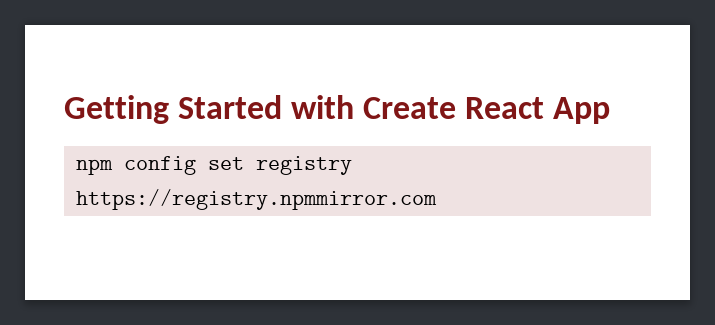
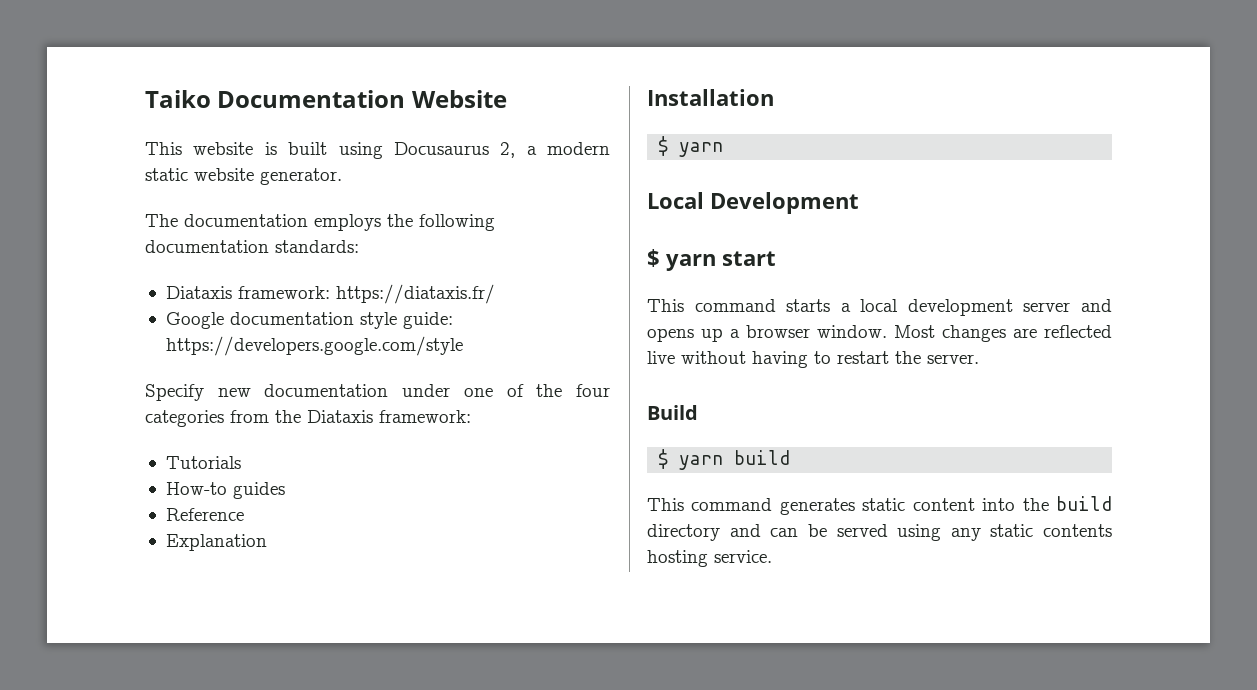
- Getting Started with Create React App
- npm config set registry https://registry.npmmirror.com
+ Taiko Documentation Website
+ This website is built using Docusaurus 2, a modern static website generator.
+ The documentation employs the following documentation standards:
+ Diataxis framework: https://diataxis.fr/
+ Google documentation style guide: https://developers.google.com/style
+ Specify new documentation under one of the four categories from the Diataxis framework:
+ Tutorials
+ How-to guides
+ Reference
+ Explanation
+ Installation
+ $ yarn
+ Local Development
+ $ yarn start
+ This command starts a local development server and opens up a browser window. Most changes are reflected live without having to restart the server.
+ Build
+ $ yarn build
+ This command generates static content into the build directory and can be served using any static contents hosting service.

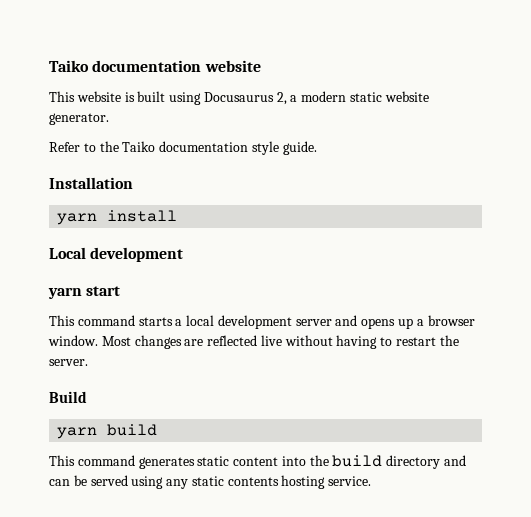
- Taiko Documentation Website
+ Taiko documentation website
- The documentation employs the following documentation standards:
- Diataxis framework: https://diataxis.fr/
- Google documentation style guide: https://developers.google.com/style
- Specify new documentation under one of the four categories from the Diataxis framework:
- Tutorials
- How-to guides
- Reference
- Explanation
+ Refer to the Taiko documentation style guide.
  Installation
- $ yarn
+ yarn install
- Local Development
- $ yarn start
+ Local development
+ yarn start
- $ yarn build
+ yarn build

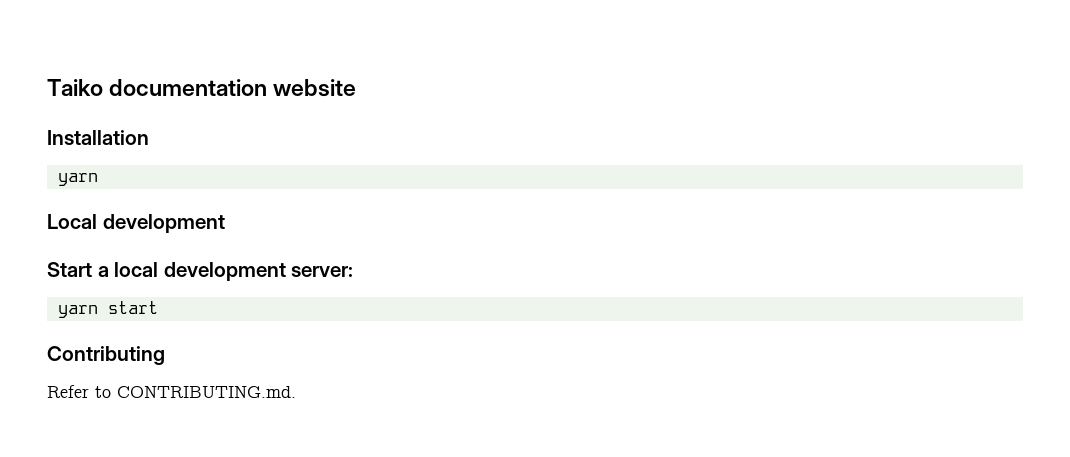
- This website is built using Docusaurus 2, a modern static website generator.
- Refer to the Taiko documentation style guide.
  Installation
- yarn install
+ yarn
+ Start a local development server:
  yarn start
- This command starts a local development server and opens up a browser window. Most changes are reflected live without having to restart the server.
- Build
- yarn build
- This command generates static content into the build directory and can be served using any static contents hosting service.
+ Contributing
+ Refer to CONTRIBUTING.md.

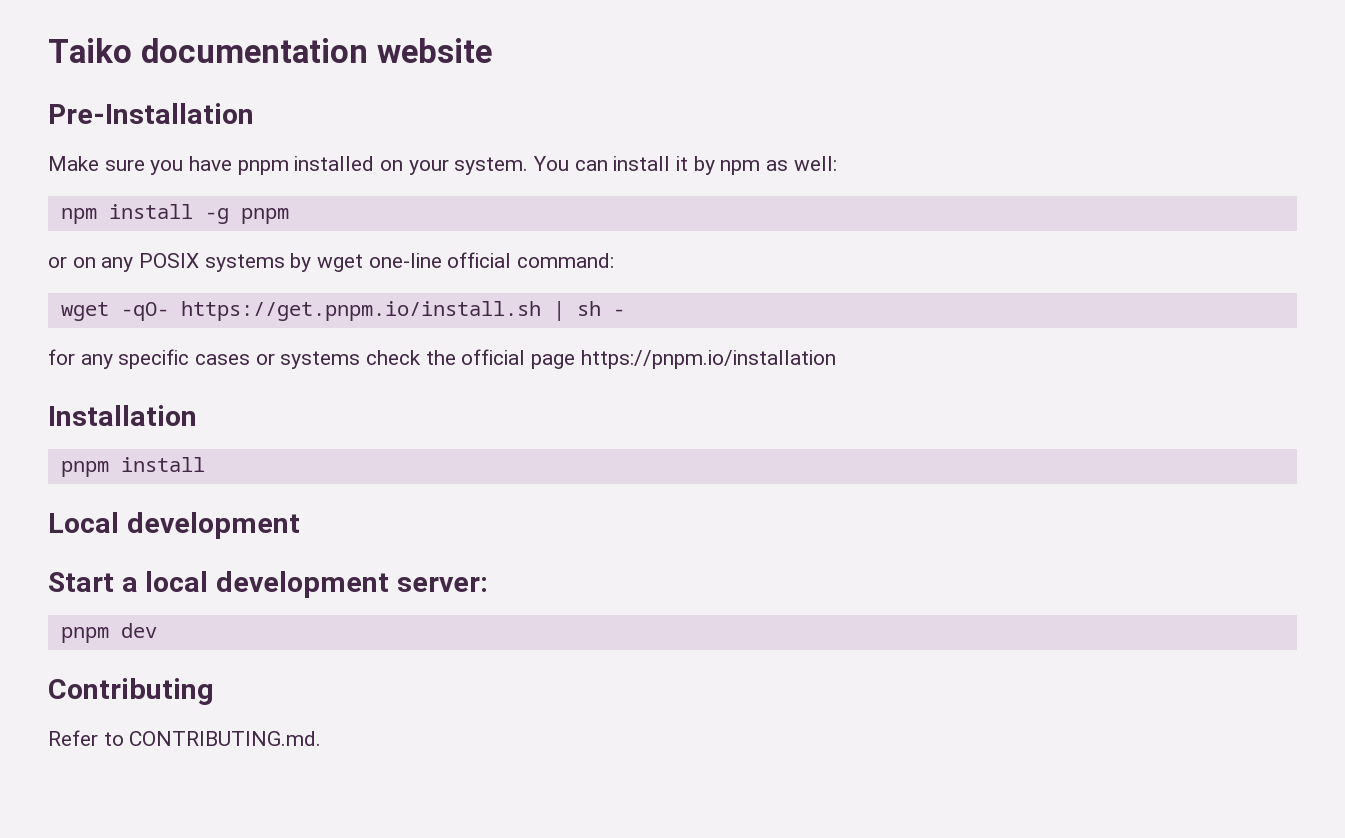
+ Pre-Installation
+ Make sure you have pnpm installed on your system. You can install it by npm as well:
+ npm install -g pnpm
+ or on any POSIX systems by wget one-line official command:
+ wget -qO- https://get.pnpm.io/install.sh | sh -
+ for any specific cases or systems check the official page https://pnpm.io/installation
  Installation
- yarn
+ pnpm install
- yarn start
+ pnpm dev

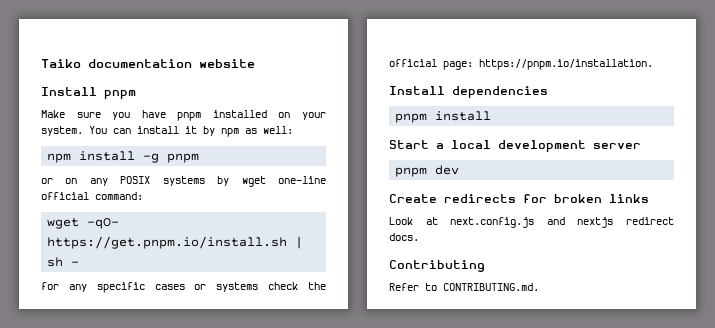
- Pre-Installation
+ Install pnpm
- for any specific cases or systems check the official page https://pnpm.io/installation
- Installation
+ for any specific cases or systems check the official page: https://pnpm.io/installation.
+ Install dependencies
- Local development
- Start a local development server:
+ Start a local development server
+ Create redirects for broken links
+ Look at next.config.js and nextjs redirect docs.

